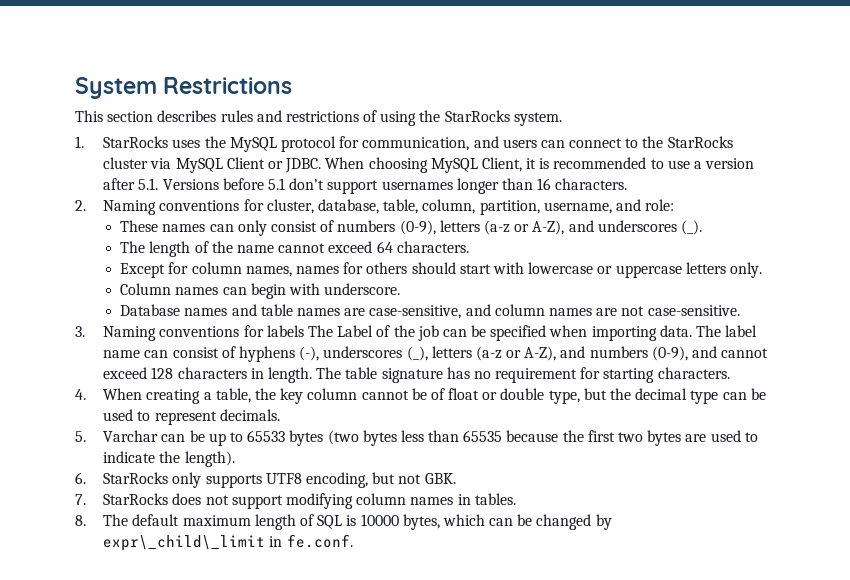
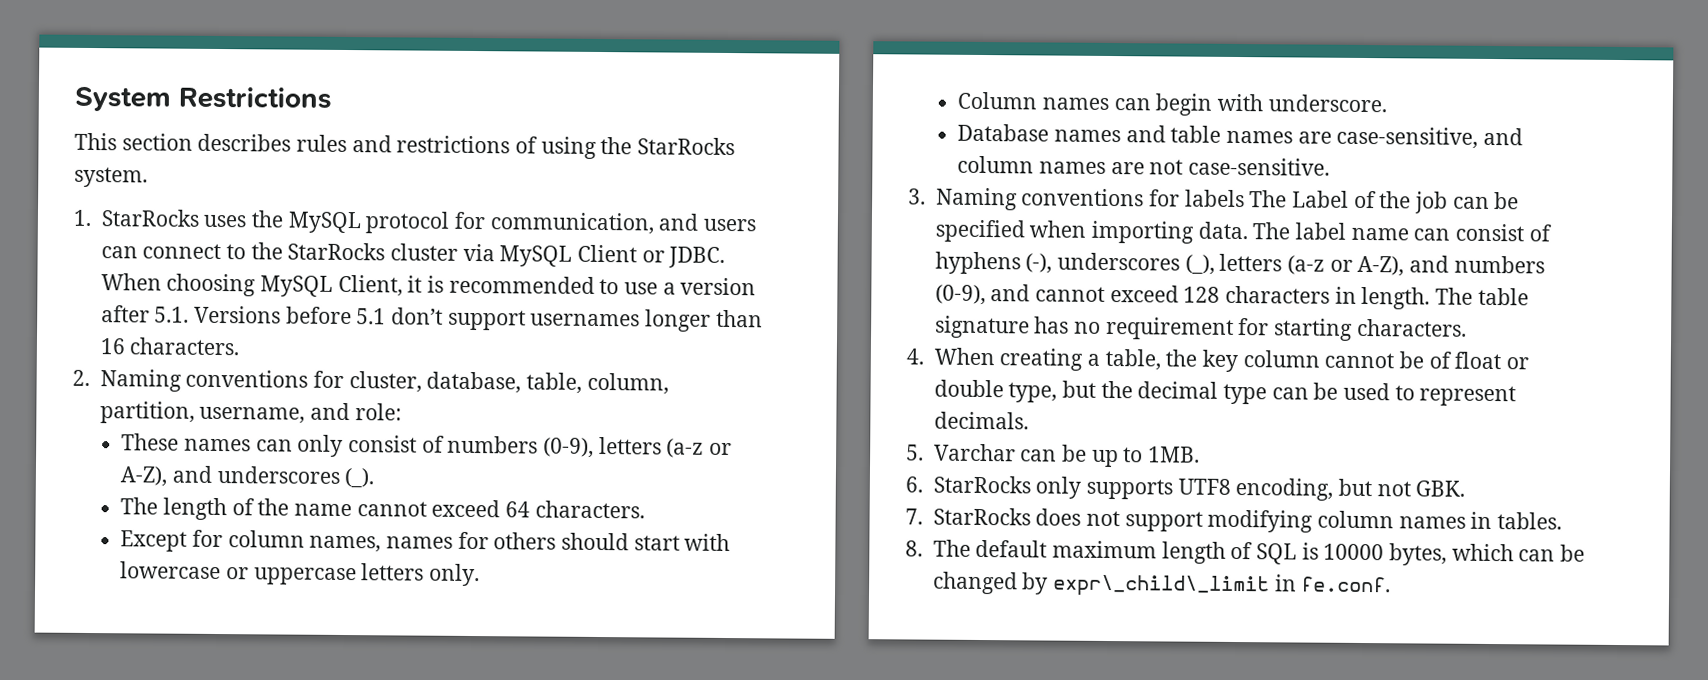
- 5. Varchar can be up to 65533 bytes (two bytes less than 65535 because the first two bytes are used to indicate the length).
+ 5. Varchar can be up to 1MB.

